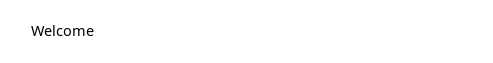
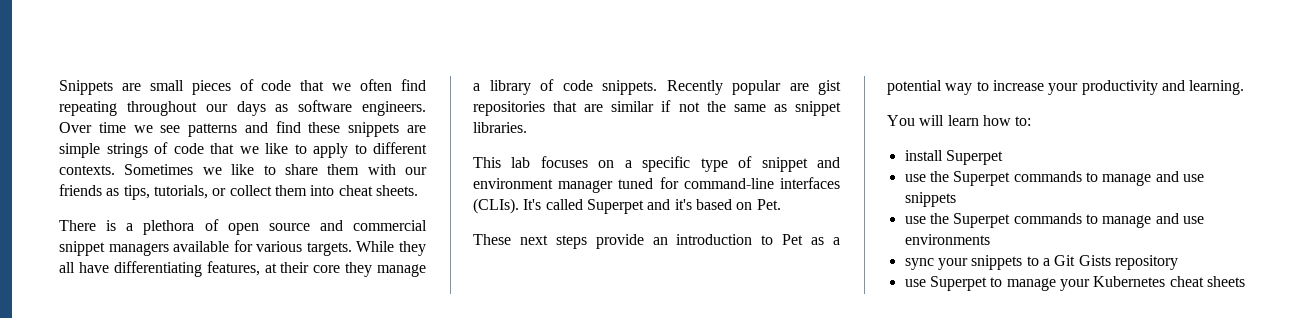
- Welcome
+ Snippets are small pieces of code that we often find repeating throughout our days as software engineers. Over time we see patterns and find these snippets are simple strings of code that we like to apply to different contexts. Sometimes we like to share them with our friends as tips, tutorials, or collect them into cheat sheets.
+ There is a plethora of open source and commercial snippet managers available for various targets. While they all have differentiating features, at their core they manage a library of code snippets. Recently popular are gist repositories that are similar if not the same as snippet libraries.
+ This lab focuses on a specific type of snippet and environment manager tuned for command-line interfaces (CLIs). It's called Superpet and it's based on Pet.
+ These next steps provide an introduction to Pet as a potential way to increase your productivity and learning.
+ You will learn how to:
+ install Superpet
+ use the Superpet commands to manage and use snippets
+ use the Superpet commands to manage and use environments
+ sync your snippets to a Git Gists repository
+ use Superpet to manage your Kubernetes cheat sheets

